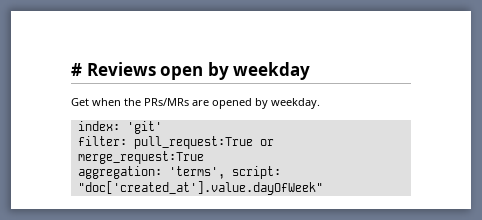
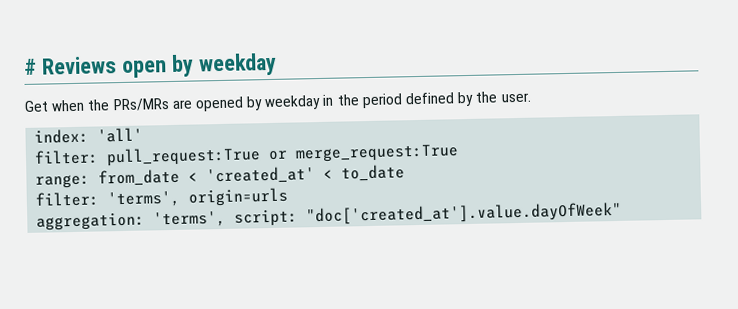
- Get when the PRs/MRs are opened by weekday.
+ Get when the PRs/MRs are opened by weekday in the period defined by the user.
- index: 'git'
+ index: 'all'
+ range: from_date < 'created_at' < to_date
+ filter: 'terms', origin=urls

